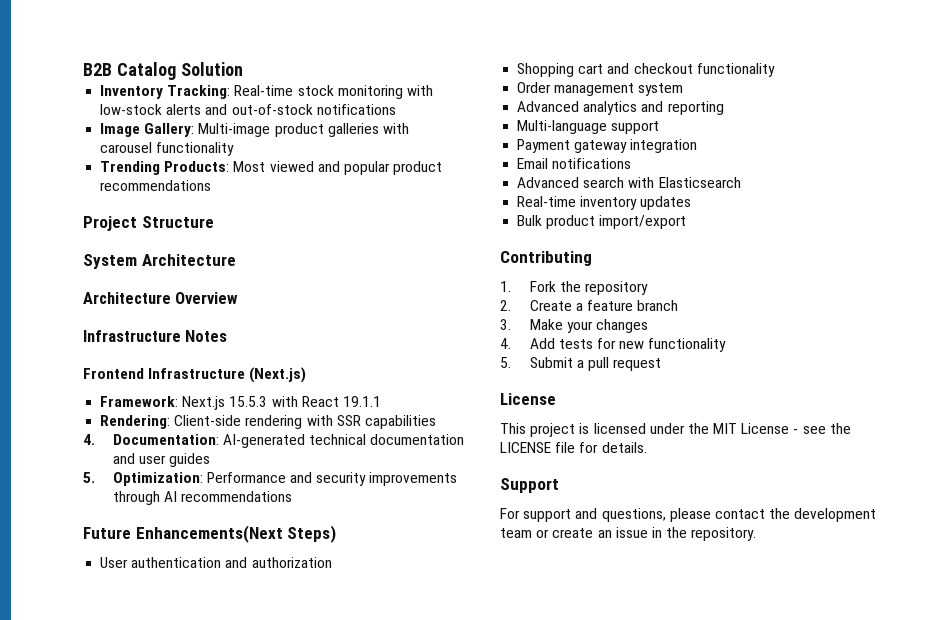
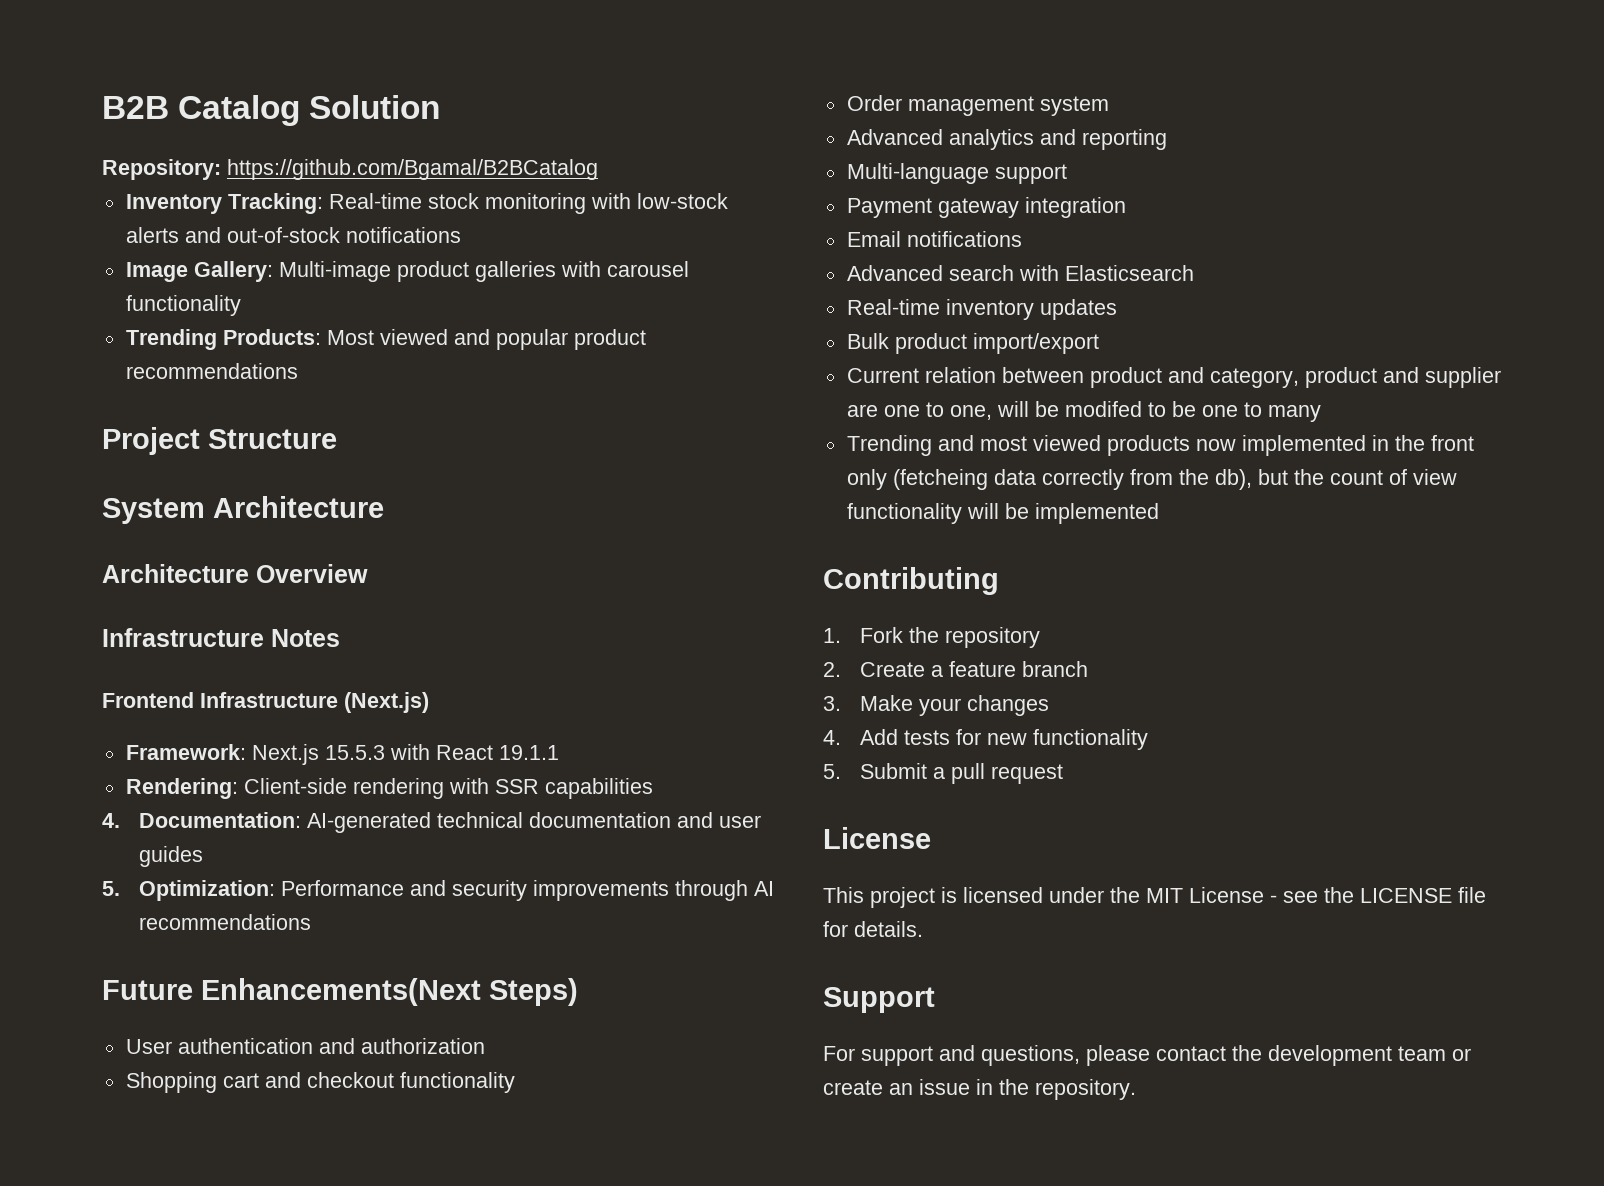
+ Repository: https://github.com/Bgamal/B2BCatalog
+ Current relation between product and category, product and supplier are one to one, will be modifed to be one to many
+ Trending and most viewed products now implemented in the front only (fetcheing data correctly from the db), but the count of view functionality will be implemented

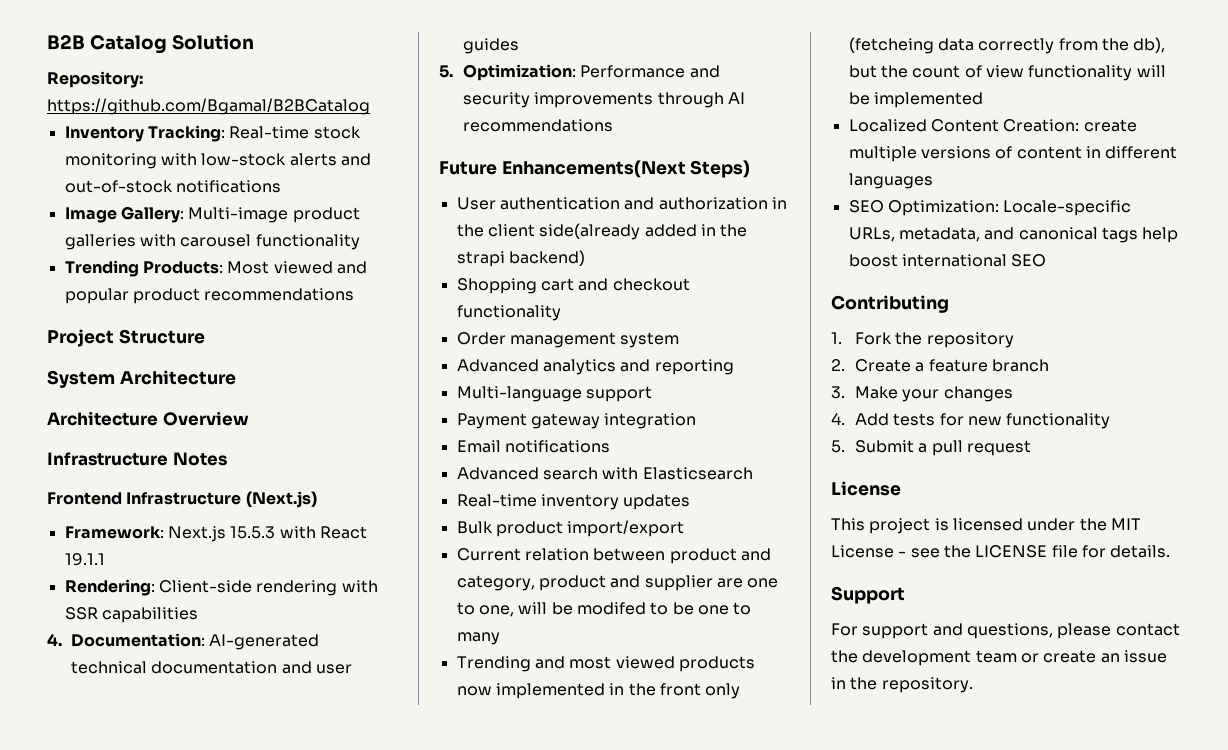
- User authentication and authorization
+ User authentication and authorization in the client side(already added in the strapi backend)
+ Localized Content Creation: create multiple versions of content in different languages
+ SEO Optimization: Locale-specific URLs, metadata, and canonical tags help boost international SEO

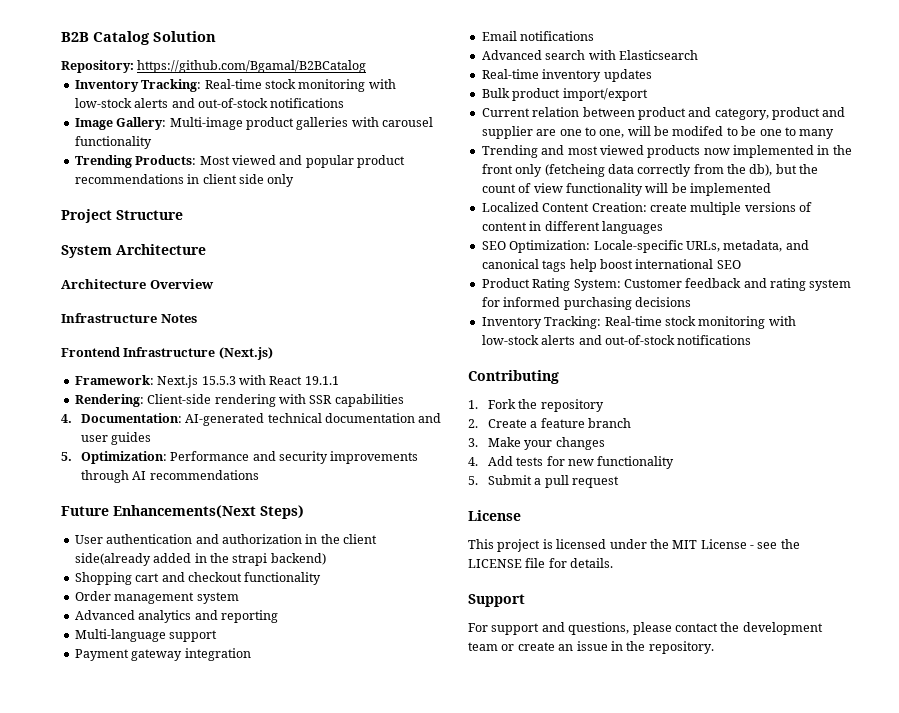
- Trending Products: Most viewed and popular product recommendations
+ Trending Products: Most viewed and popular product recommendations in client side only
+ Product Rating System: Customer feedback and rating system for informed purchasing decisions
+ Inventory Tracking: Real-time stock monitoring with low-stock alerts and out-of-stock notifications

